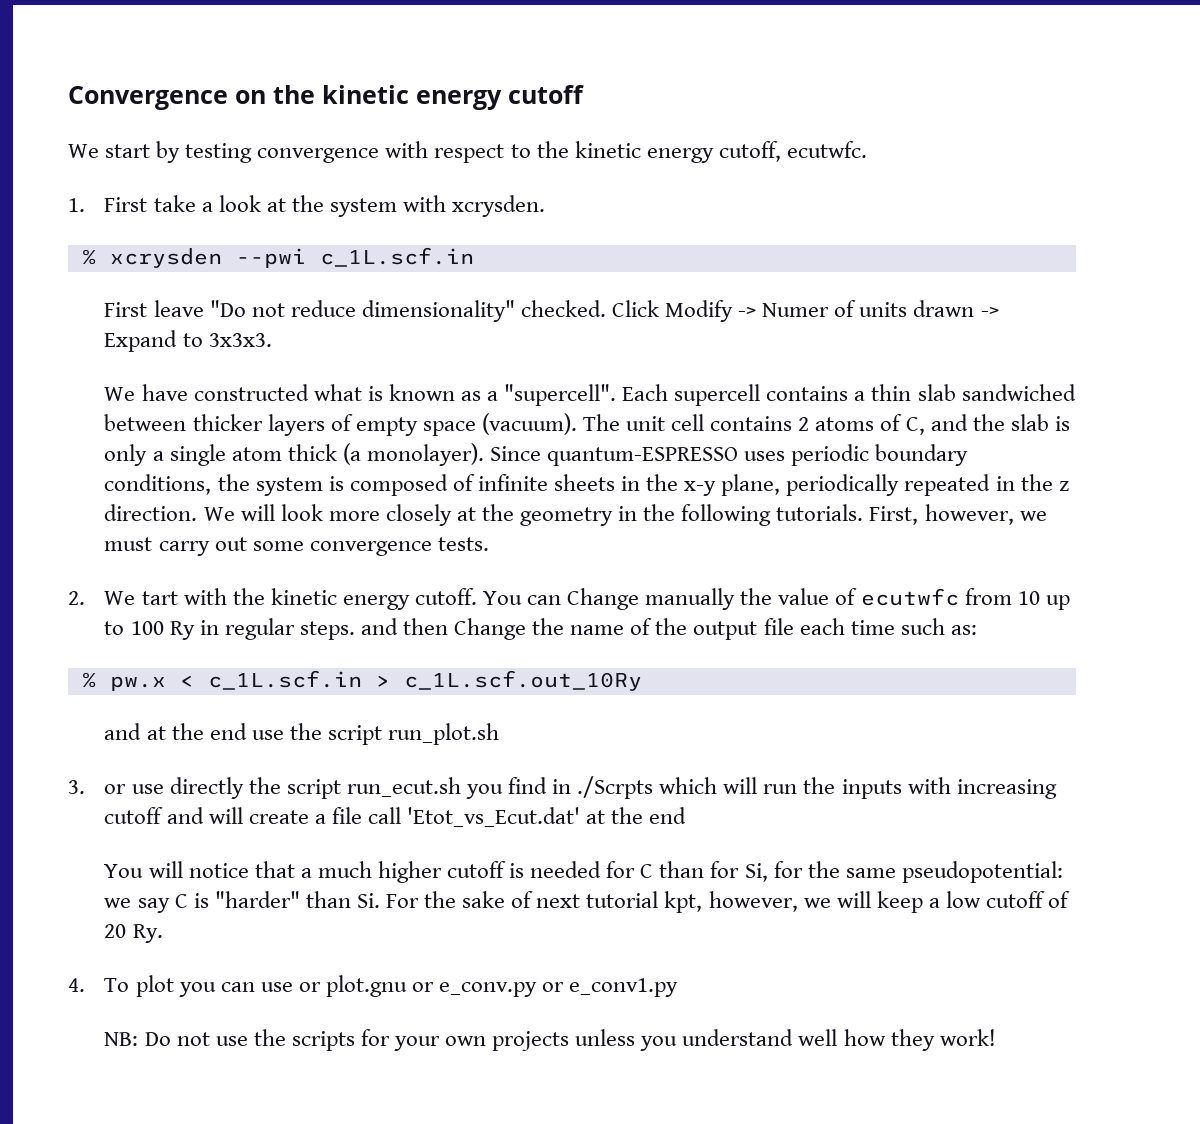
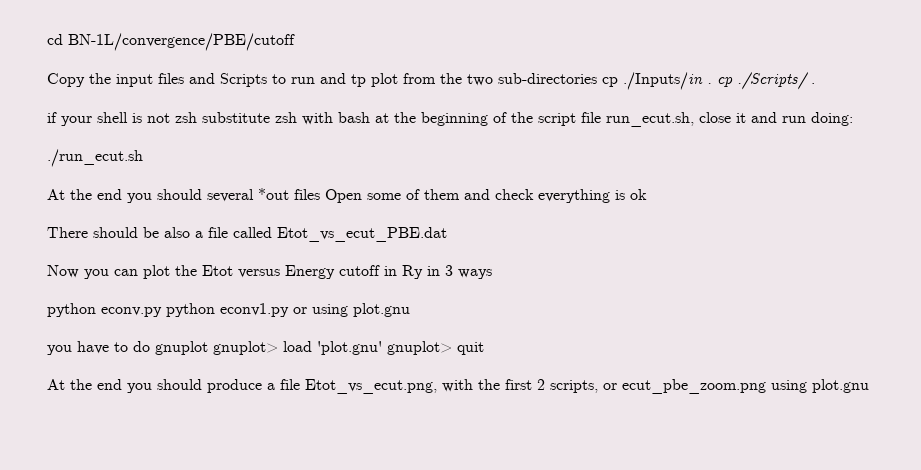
- Convergence on the kinetic energy cutoff
- We start by testing convergence with respect to the kinetic energy cutoff, ecutwfc.
- 1. First take a look at the system with xcrysden.
- % xcrysden --pwi c_1L.scf.in
- First leave "Do not reduce dimensionality" checked. Click Modify -> Numer of units drawn -> Expand to 3x3x3.
- We have constructed what is known as a "supercell". Each supercell contains a thin slab sandwiched between thicker layers of empty space (vacuum). The unit cell contains 2 atoms of C, and the slab is only a single atom thick (a monolayer). Since quantum-ESPRESSO uses periodic boundary conditions, the system is composed of infinite sheets in the x-y plane, periodically repeated in the z direction. We will look more closely at the geometry in the following tutorials. First, however, we must carry out some convergence tests.
- 2. We tart with the kinetic energy cutoff. You can Change manually the value of ecutwfc from 10 up to 100 Ry in regular steps. and then Change the name of the output file each time such as:
- % pw.x < c_1L.scf.in > c_1L.scf.out_10Ry
- and at the end use the script run_plot.sh
- 3. or use directly the script run_ecut.sh you find in ./Scrpts which will run the inputs with increasing cutoff and will create a file call 'Etot_vs_Ecut.dat' at the end
- You will notice that a much higher cutoff is needed for C than for Si, for the same pseudopotential: we say C is "harder" than Si. For the sake of next tutorial kpt, however, we will keep a low cutoff of 20 Ry.
- 4. To plot you can use or plot.gnu or e_conv.py or e_conv1.py
- NB: Do not use the scripts for your own projects unless you understand well how they work!
+ cd BN-1L/convergence/PBE/cutoff
+ Copy the input files and Scripts to run and tp plot from the two sub-directories cp ./Inputs/in . cp ./Scripts/ .
+ if your shell is not zsh substitute zsh with bash at the beginning of the script file run_ecut.sh, close it and run doing:
+ ./run_ecut.sh
+ At the end you should several *out files Open some of them and check everything is ok
+ There should be also a file called Etot_vs_ecut_PBE.dat
+ Now you can plot the Etot versus Energy cutoff in Ry in 3 ways
+ python econv.py python econv1.py or using plot.gnu
+ you have to do gnuplot gnuplot> load 'plot.gnu' gnuplot> quit
+ At the end you should produce a file Etot_vs_ecut.png, with the first 2 scripts, or ecut_pbe_zoom.png using plot.gnu

